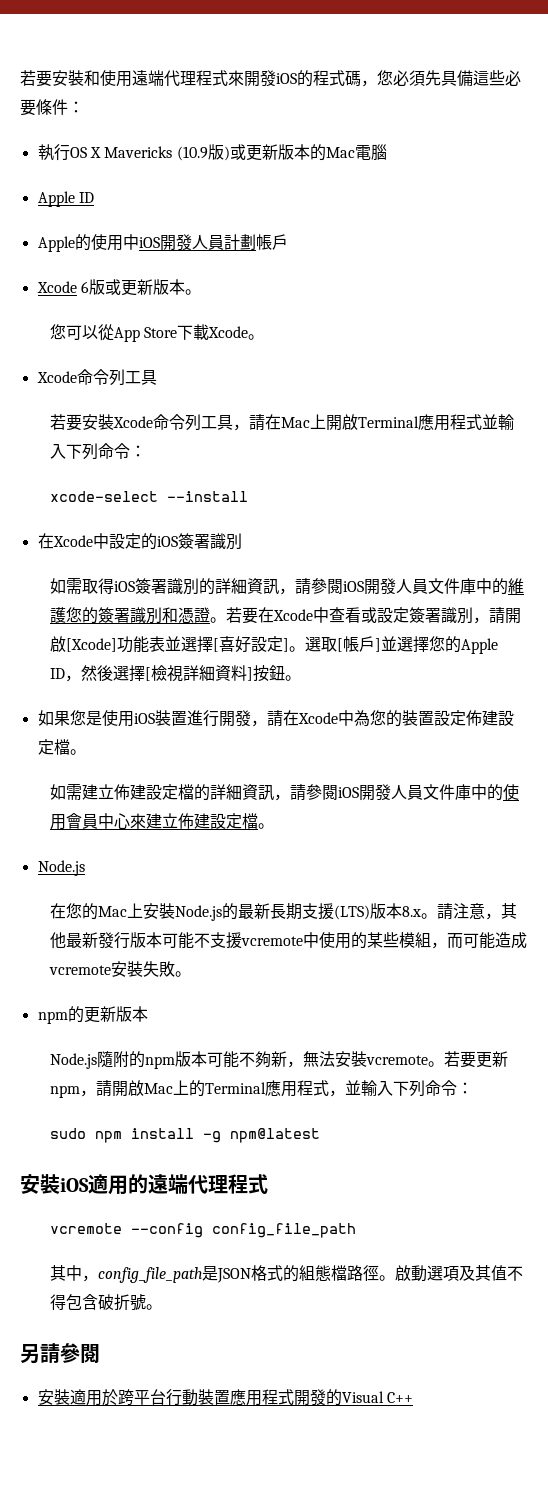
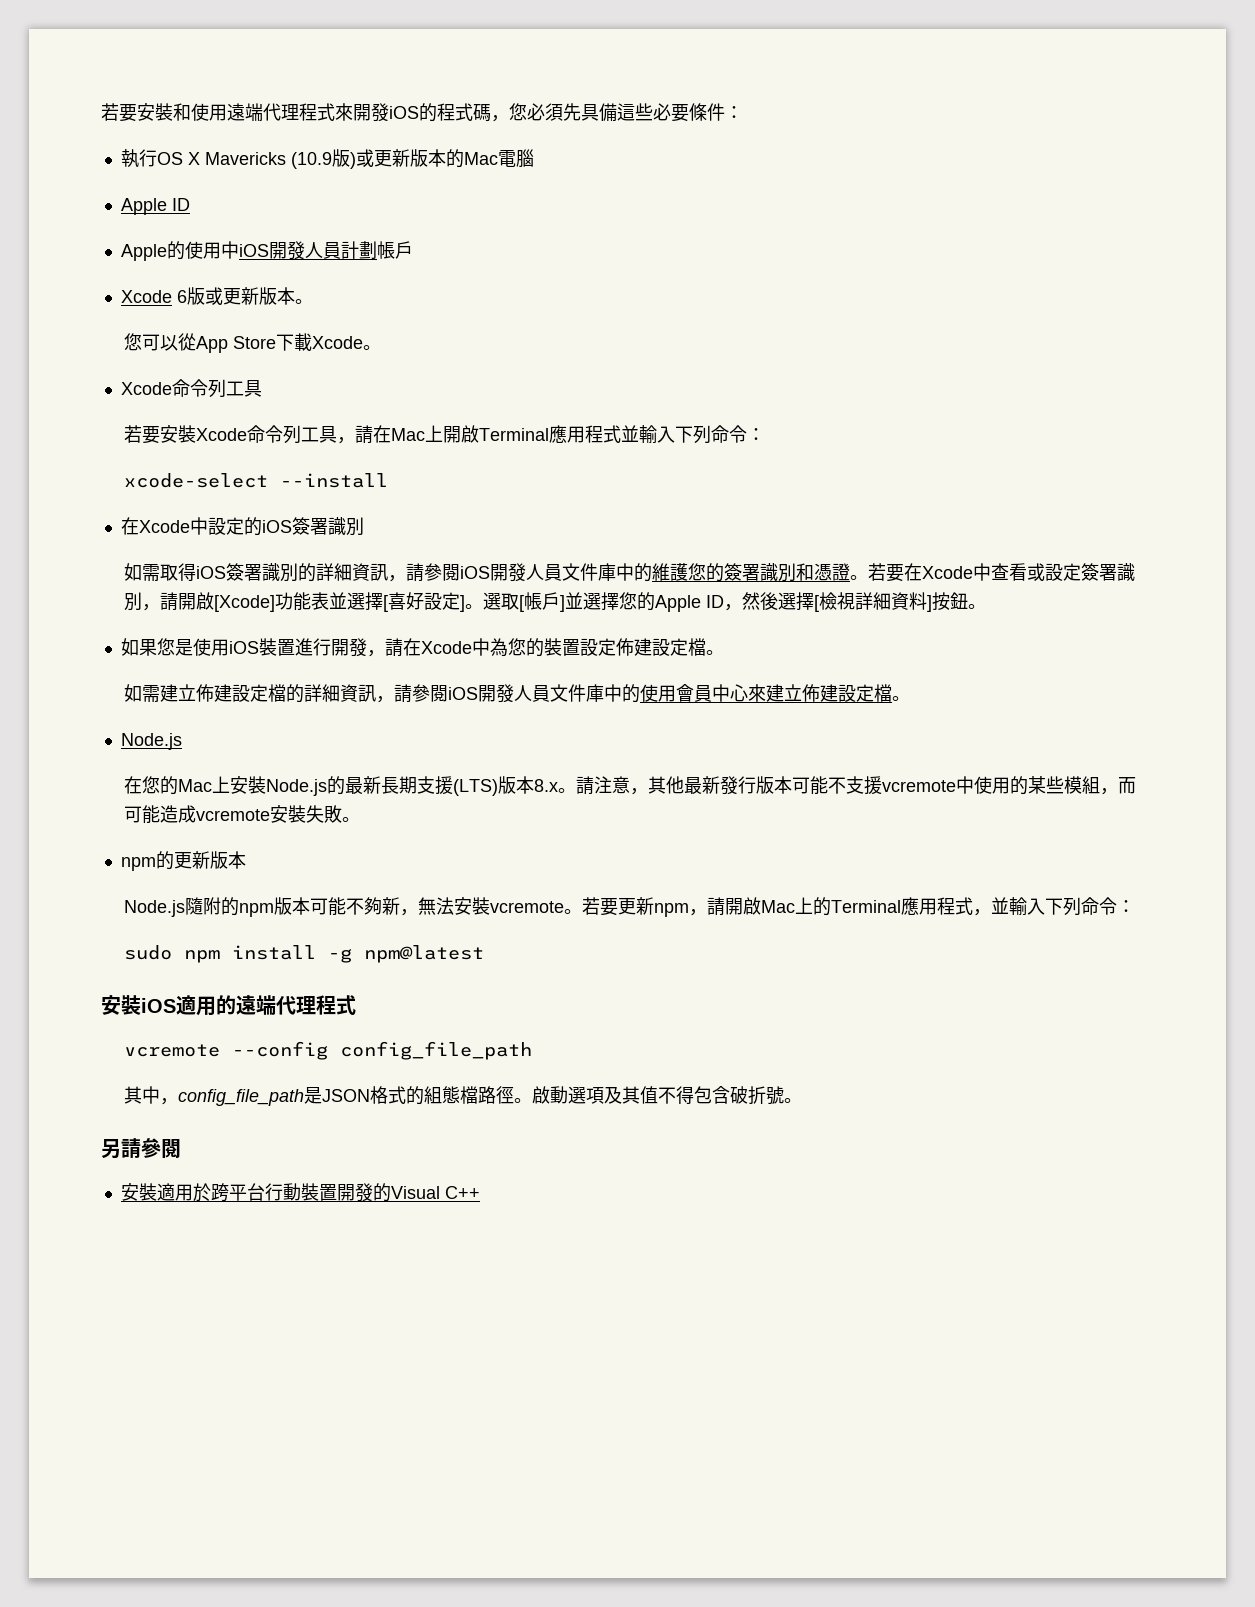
- 安裝適用於跨平台行動裝置應用程式開發的Visual C++
+ 安裝適用於跨平台行動裝置開發的Visual C++

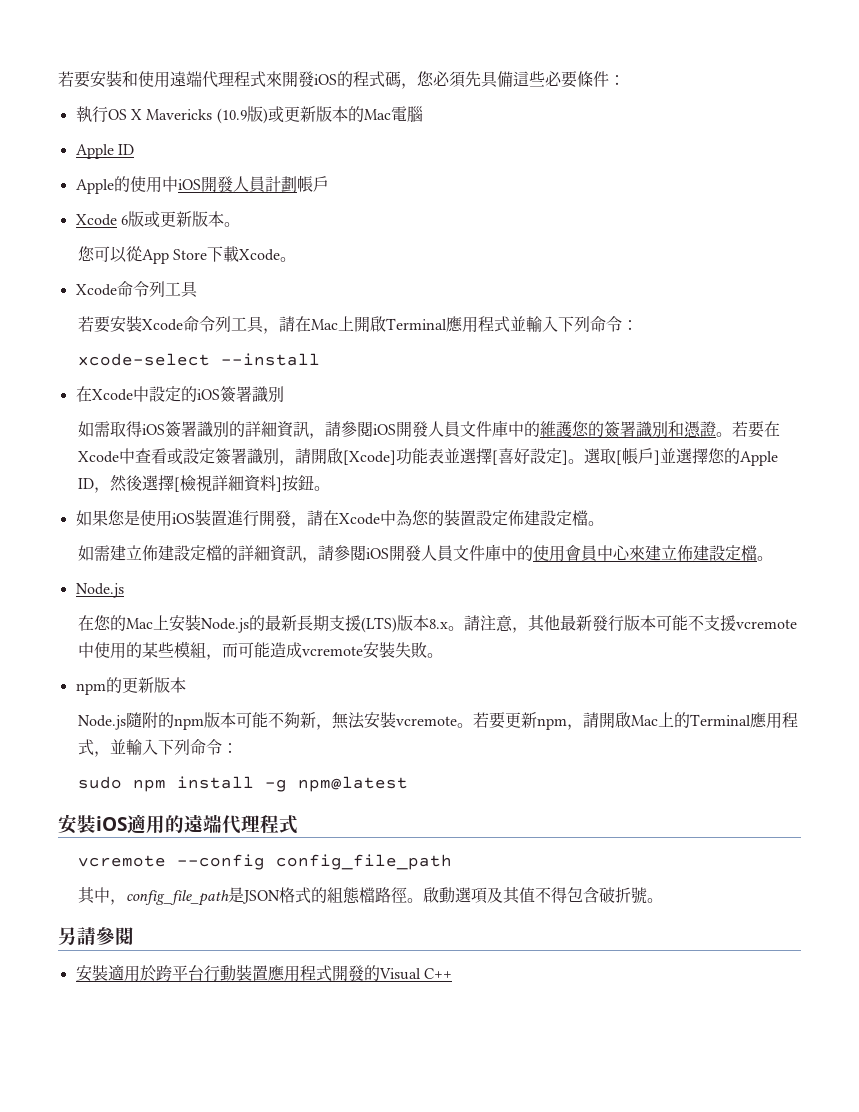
- 安裝適用於跨平台行動裝置開發的Visual C++
+ 安裝適用於跨平台行動裝置應用程式開發的Visual C++

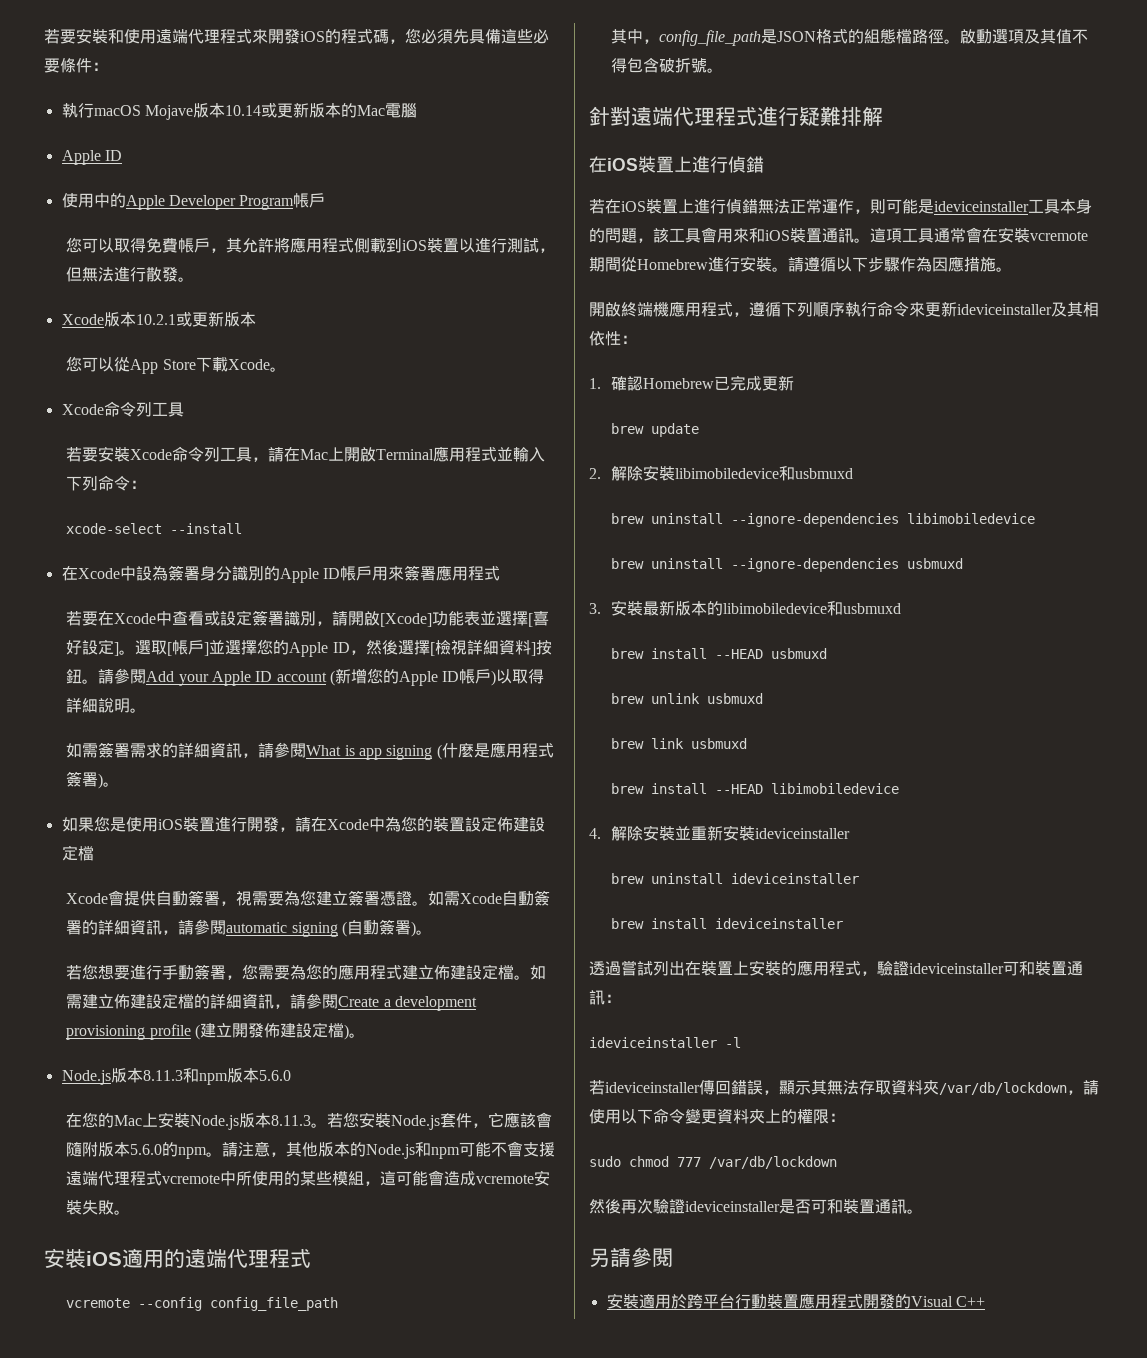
- 執行OS X Mavericks (10.9版)或更新版本的Mac電腦
+ 執行macOS Mojave版本10.14或更新版本的Mac電腦
- Apple的使用中iOS開發人員計劃帳戶
- Xcode 6版或更新版本。
+ 使用中的Apple Developer Program帳戶
+ 您可以取得免費帳戶，其允許將應用程式側載到iOS裝置以進行測試，但無法進行散發。
+ Xcode版本10.2.1或更新版本
- 在Xcode中設定的iOS簽署識別
- 如需取得iOS簽署識別的詳細資訊，請參閱iOS開發人員文件庫中的維護您的簽署識別和憑證。若要在Xcode中查看或設定簽署識別，請開啟[Xcode]功能表並選擇[喜好設定]。
+ 在Xcode中設為簽署身分識別的Apple ID帳戶用來簽署應用程式
+ 若要在Xcode中查看或設定簽署識別，請開啟[Xcode]功能表並選擇[喜好設定]。
+ 請參閱Add your Apple ID account (新增您的Apple ID帳戶)以取得詳細說明。
+ 如需簽署需求的詳細資訊，請參閱What is app signing (什麼是應用程式簽署)。
- 如果您是使用iOS裝置進行開發，請在Xcode中為您的裝置設定佈建設定檔。
- 如需建立佈建設定檔的詳細資訊，請參閱iOS開發人員文件庫中的使用會員中心來建立佈建設定檔。
- Node.js
+ 如果您是使用iOS裝置進行開發，請在Xcode中為您的裝置設定佈建設定檔
+ Xcode會提供自動簽署，視需要為您建立簽署憑證。如需Xcode自動簽署的詳細資訊，請參閱automatic signing (自動簽署)。
+ 若您想要進行手動簽署，您需要為您的應用程式建立佈建設定檔。如需建立佈建設定檔的詳細資訊，請參閱Create a development provisioning profile (建立開發佈建設定檔)。
+ Node.js版本8.11.3和npm版本5.6.0
- 在您的Mac上安裝Node.js的最新長期支援(LTS)版本8.x。請注意，其他最新發行版本可能不支援vcremote中使用的某些模組，而可能造成vcremote安裝失敗。
+ 在您的Mac上安裝Node.js版本8.11.3。若您安裝Node.js套件，它應該會隨附版本5.6.0的npm。請注意，其他版本的Node.js和npm可能不會支援遠端代理程式vcremote中所使用的某些模組，這可能會造成vcremote安裝失敗。
- npm的更新版本
- Node.js隨附的npm版本可能不夠新，無法安裝vcremote。若要更新npm，請開啟Mac上的Terminal應用程式，並輸入下列命令：
- sudo npm install -g npm@latest
+ 針對遠端代理程式進行疑難排解
+ 在iOS裝置上進行偵錯
+ 若在iOS裝置上進行偵錯無法正常運作，則可能是ideviceinstaller工具本身的問題，該工具會用來和iOS裝置通訊。這項工具通常會在安裝vcremote期間從Homebrew進行安裝。請遵循以下步驟作為因應措施。
+ 開啟終端機應用程式，遵循下列順序執行命令來更新ideviceinstaller及其相依性：
+ 1.確認Homebrew已完成更新
+ brew update
+ 2.解除安裝libimobiledevice和usbmuxd
+ brew uninstall --ignore-dependencies libimobiledevice
+ brew uninstall --ignore-dependencies usbmuxd
+ 3.安裝最新版本的libimobiledevice和usbmuxd
+ brew install --HEAD usbmuxd
+ brew unlink usbmuxd
+ brew link usbmuxd
+ brew install --HEAD libimobiledevice
+ 4.解除安裝並重新安裝ideviceinstaller
+ brew uninstall ideviceinstaller
+ brew install ideviceinstaller
+ 透過嘗試列出在裝置上安裝的應用程式，驗證ideviceinstaller可和裝置通訊：
+ ideviceinstaller -l
+ 若ideviceinstaller傳回錯誤，顯示其無法存取資料夾/var/db/lockdown，請使用以下命令變更資料夾上的權限：
+ sudo chmod 777 /var/db/lockdown
+ 然後再次驗證ideviceinstaller是否可和裝置通訊。

